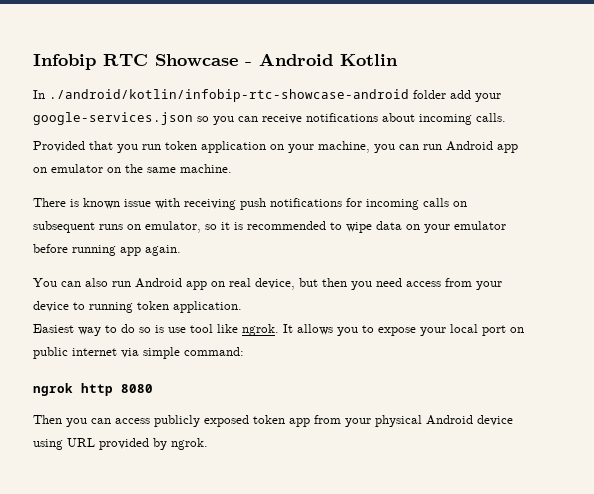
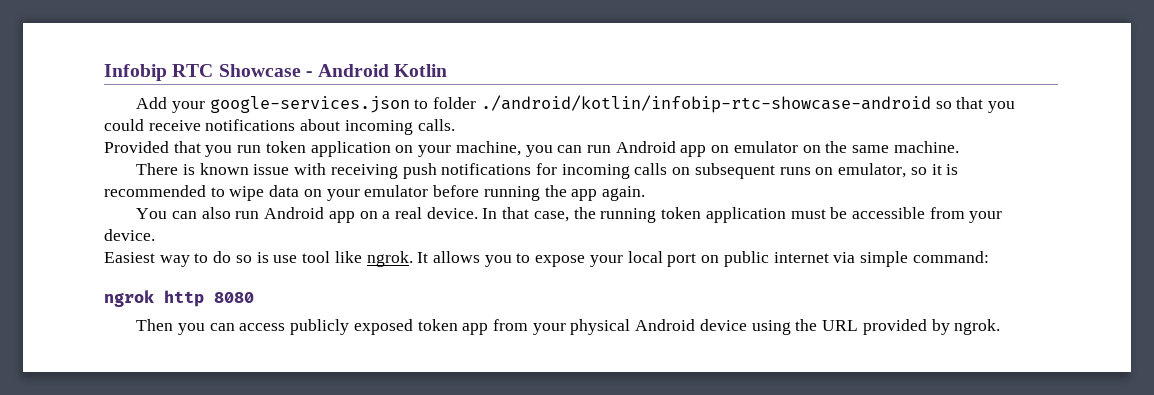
- In ./android/kotlin/infobip-rtc-showcase-android folder add your google-services.json so you can receive notifications about incoming calls.
+ Add your google-services.json to folder ./android/kotlin/infobip-rtc-showcase-android so that you could receive notifications about incoming calls.
- There is known issue with receiving push notifications for incoming calls on subsequent runs on emulator, so it is recommended to wipe data on your emulator before running app again.
+ There is known issue with receiving push notifications for incoming calls on subsequent runs on emulator, so it is recommended to wipe data on your emulator before running the app again.
- You can also run Android app on real device, but then you need access from your device to running token application.
+ You can also run Android app on a real device. In that case, the running token application must be accessible from your device.
- Then you can access publicly exposed token app from your physical Android device using URL provided by ngrok.
+ Then you can access publicly exposed token app from your physical Android device using the URL provided by ngrok.

